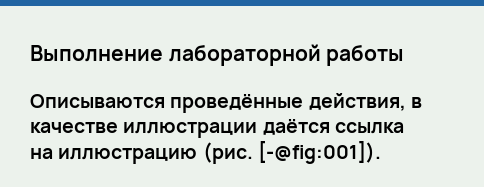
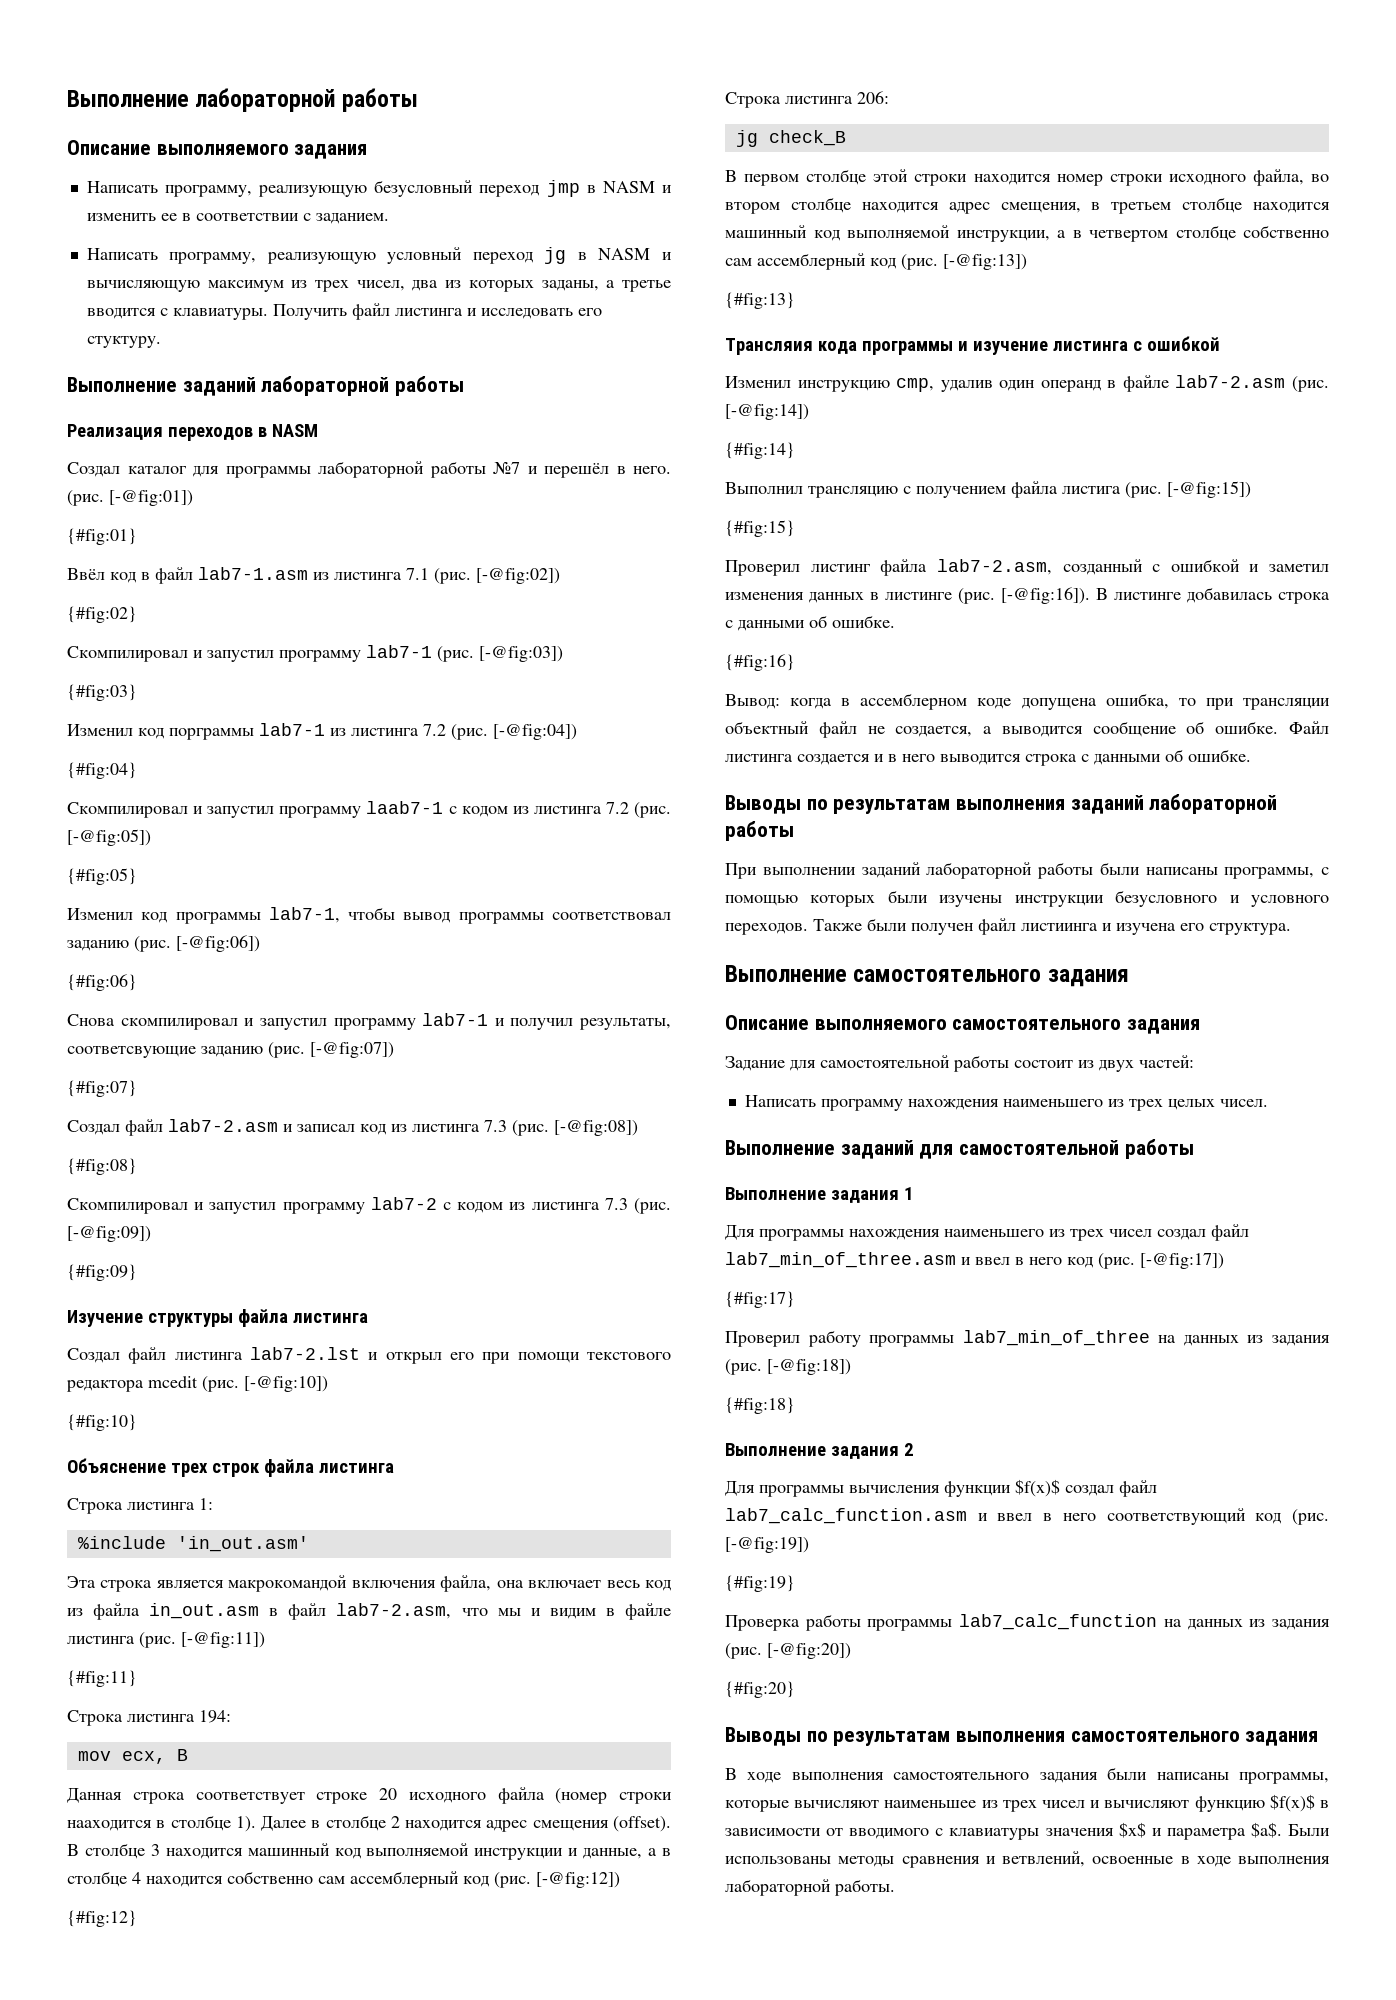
- Описываются проведённые действия, в качестве иллюстрации даётся ссылка на иллюстрацию (рис. [-@fig:001]).
+ Описание выполняемого задания
+ Написать программу, реализующую безусловный переход jmp в NASM и изменить ее в соответствии с заданием.
+ Написать программу, реализующую условный переход jg в NASM и вычисляющую максимум из трех чисел, два из которых заданы, а третье вводится с клавиатуры. Получить файл листинга и исследовать его стуктуру.
+ Выполнение заданий лабораторной работы
+ Реализация переходов в NASM
+ Создал каталог для программы лабораторной работы №7 и перешёл в него. (рис. [-@fig:01])
+ {#fig:01}
+ Ввёл код в файл lab7-1.asm из листинга 7.1 (рис. [-@fig:02])
+ {#fig:02}
+ Cкомпилировал и запустил программу lab7-1 (рис. [-@fig:03])
+ {#fig:03}
+ Изменил код порграммы lab7-1 из листинга 7.2 (рис. [-@fig:04])
+ {#fig:04}
+ Скомпилировал и запустил программу laab7-1 с кодом из листинга 7.2 (рис. [-@fig:05])
+ {#fig:05}
+ Изменил код программы lab7-1, чтобы вывод программы соответствовал заданию (рис. [-@fig:06])
+ {#fig:06}
+ Снова скомпилировал и запустил программу lab7-1 и получил результаты, соответсвующие заданию (рис. [-@fig:07])
+ {#fig:07}
+ Создал файл lab7-2.asm и записал код из листинга 7.3 (рис. [-@fig:08])
+ {#fig:08}
+ Скомпилировал и запустил программу lab7-2 с кодом из листинга 7.3 (рис. [-@fig:09])
+ {#fig:09}
+ Изучение структуры файла листинга
+ Создал файл листинга lab7-2.lst и открыл его при помощи текстового редактора mcedit (рис. [-@fig:10])
+ {#fig:10}
+ Объяснение трех строк файла листинга
+ Cтрока листинга 1:
+ %include 'in_out.asm'
+ Эта строка является макрокомандой включения файла, она включает весь код из файла in_out.asm в файл lab7-2.asm, что мы и видим в файле листинга (рис. [-@fig:11])
+ {#fig:11}
+ Строка листинга 194:
+ mov ecx, B
+ Данная строка соответствует строке 20 исходного файла (номер строки нааходится в столбце 1). Далее в столбце 2 находится адрес смещения (offset). В столбце 3 находится машинный код выполняемой инструкции и данные, а в столбце 4 находится собственно сам ассемблерный код (рис. [-@fig:12])
+ {#fig:12}
+ Строка листинга 206:
+ jg check_B
+ В первом столбце этой строки находится номер строки исходного файла, во втором столбце находится адрес смещения, в третьем столбце находится машинный код выполняемой инструкции, а в четвертом столбце собственно сам ассемблерный код (рис. [-@fig:13])
+ {#fig:13}
+ Трансляия кода программы и изучение листинга с ошибкой
+ Изменил инструкцию cmp, удалив один операнд в файле lab7-2.asm (рис. [-@fig:14])
+ {#fig:14}
+ Выполнил трансляцию с получением файла листига (рис. [-@fig:15])
+ {#fig:15}
+ Проверил листинг файла lab7-2.asm, созданный с ошибкой и заметил изменения данных в листинге (рис. [-@fig:16]). В листинге добавилась строка с данными об ошибке.
+ {#fig:16}
+ Вывод: когда в ассемблерном коде допущена ошибка, то при трансляции объектный файл не создается, а выводится сообщение об ошибке. Файл листинга создается и в него выводится строка с данными об ошибке.
+ Выводы по результатам выполнения заданий лабораторной работы
+ При выполнении заданий лабораторной работы были написаны программы, с помощью которых были изучены инструкции безусловного и условного переходов. Также были получен файл листиинга и изучена его структура.
+ Выполнение самостоятельного задания
+ Описание выполняемого самостоятельного задания
+ Задание для самостоятельной работы состоит из двух частей:
+ Написать программу нахождения наименьшего из трех целых чисел.
+ Выполнение заданий для самостоятельной работы
+ Выполнение задания 1
+ Для программы нахождения наименьшего из трех чисел создал файл lab7_min_of_three.asm и ввел в него код (рис. [-@fig:17])
+ {#fig:17}
+ Проверил работу программы lab7_min_of_three на данных из задания (рис. [-@fig:18])
+ {#fig:18}
+ Выполнение задания 2
+ Для программы вычисления функции $f(x)$ создал файл lab7_calc_function.asm и ввел в него соответствующий код (рис. [-@fig:19])
+ {#fig:19}
+ Проверка работы программы lab7_calc_function на данных из задания (рис. [-@fig:20])
+ {#fig:20}
+ Выводы по результатам выполнения самостоятельного задания
+ В ходе выполнения самостоятельного задания были написаны программы, которые вычисляют наименьшее из трех чисел и вычисляют функцию $f(x)$ в зависимости от вводимого с клавиатуры значения $x$ и параметра $a$. Были использованы методы сравнения и ветвлений, освоенные в ходе выполнения лабораторной работы.

